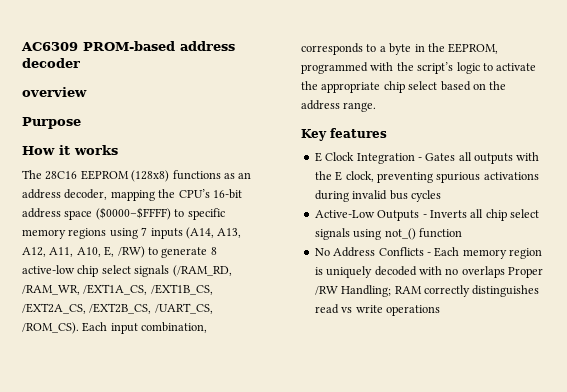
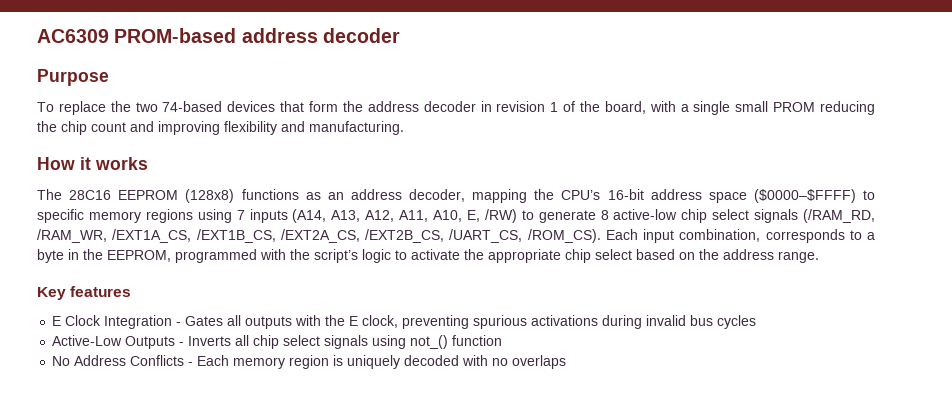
- overview
  Purpose
+ To replace the two 74-based devices that form the address decoder in revision 1 of the board, with a single small PROM reducing the chip count and improving flexibility and manufacturing.
- No Address Conflicts - Each memory region is uniquely decoded with no overlaps Proper /RW Handling; RAM correctly distinguishes read vs write operations
+ No Address Conflicts - Each memory region is uniquely decoded with no overlaps

